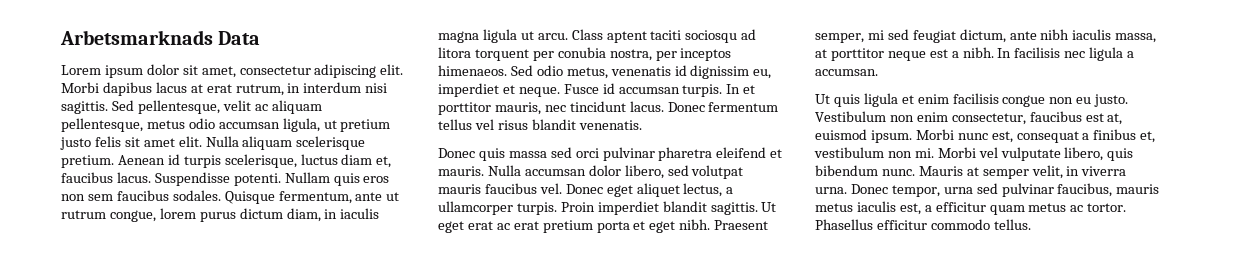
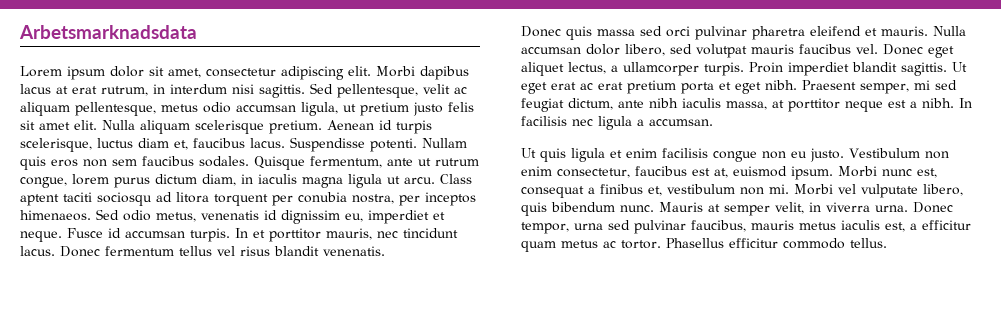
- Arbetsmarknads Data
+ Arbetsmarknadsdata

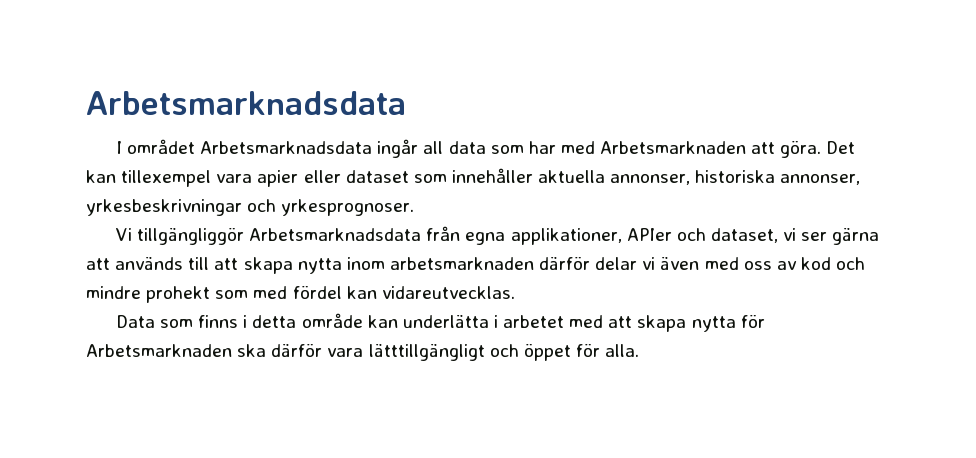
- Lorem ipsum dolor sit amet, consectetur adipiscing elit. Morbi dapibus lacus at erat rutrum, in interdum nisi sagittis. Sed pellentesque, velit ac aliquam pellentesque, metus odio accumsan ligula, ut pretium justo felis sit amet elit. Nulla aliquam scelerisque pretium. Aenean id turpis scelerisque, luctus diam et, faucibus lacus. Suspendisse potenti. Nullam quis eros non sem faucibus sodales. Quisque fermentum, ante ut rutrum congue, lorem purus dictum diam, in iaculis magna ligula ut arcu. Class aptent taciti sociosqu ad litora torquent per conubia nostra, per inceptos himenaeos. Sed odio metus, venenatis id dignissim eu, imperdiet et neque. Fusce id accumsan turpis. In et porttitor mauris, nec tincidunt lacus. Donec fermentum tellus vel risus blandit venenatis.
- Donec quis massa sed orci pulvinar pharetra eleifend et mauris. Nulla accumsan dolor libero, sed volutpat mauris faucibus vel. Donec eget aliquet lectus, a ullamcorper turpis. Proin imperdiet blandit sagittis. Ut eget erat ac erat pretium porta et eget nibh. Praesent semper, mi sed feugiat dictum, ante nibh iaculis massa, at porttitor neque est a nibh. In facilisis nec ligula a accumsan.
- Ut quis ligula et enim facilisis congue non eu justo. Vestibulum non enim consectetur, faucibus est at, euismod ipsum. Morbi nunc est, consequat a finibus et, vestibulum non mi. Morbi vel vulputate libero, quis bibendum nunc. Mauris at semper velit, in viverra urna. Donec tempor, urna sed pulvinar faucibus, mauris metus iaculis est, a efficitur quam metus ac tortor. Phasellus efficitur commodo tellus.
+ I området Arbetsmarknadsdata ingår all data som har med Arbetsmarknaden att göra. Det kan tillexempel vara apier eller dataset som innehåller aktuella annonser, historiska annonser, yrkesbeskrivningar och yrkesprognoser.
+ Vi tillgängliggör Arbetsmarknadsdata från egna applikationer, APIer och dataset, vi ser gärna att används till att skapa nytta inom arbetsmarknaden därför delar vi även med oss av kod och mindre prohekt som med fördel kan vidareutvecklas.
+ Data som finns i detta område kan underlätta i arbetet med att skapa nytta för Arbetsmarknaden ska därför vara lätttillgängligt och öppet för alla.

